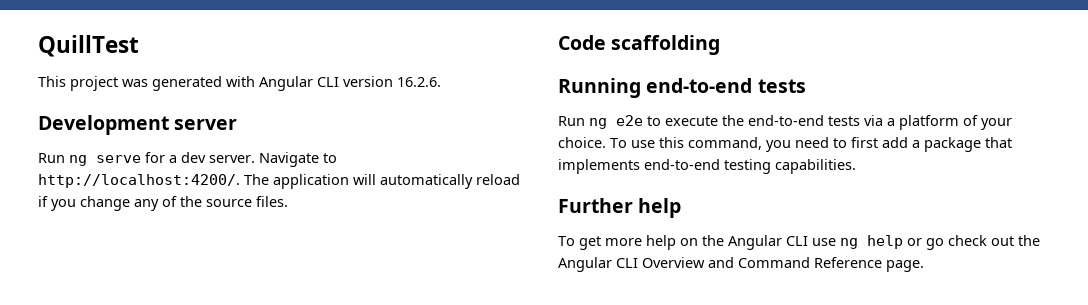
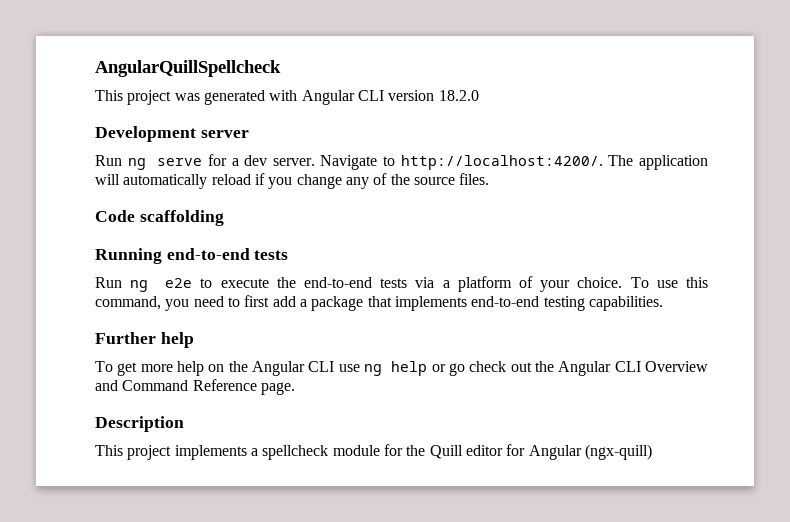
- QuillTest
+ AngularQuillSpellcheck
- This project was generated with Angular CLI version 16.2.6.
+ This project was generated with Angular CLI version 18.2.0
+ Description
+ This project implements a spellcheck module for the Quill editor for Angular (ngx-quill)

